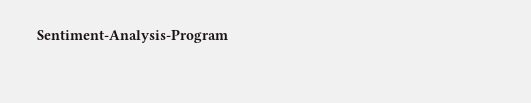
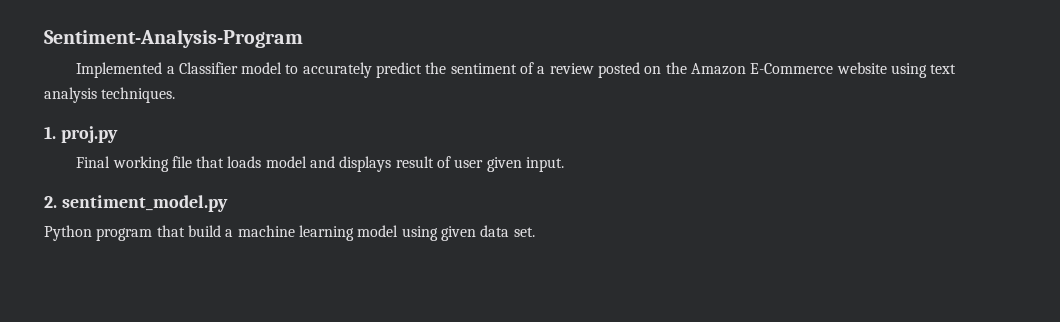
+ Implemented a Classifier model to accurately predict the sentiment of a review posted on the Amazon E-Commerce website using text analysis techniques.
+ 1. proj.py
+ Final working file that loads model and displays result of user given input.
+ 2. sentiment_model.py
+ Python program that build a machine learning model using given data set.

